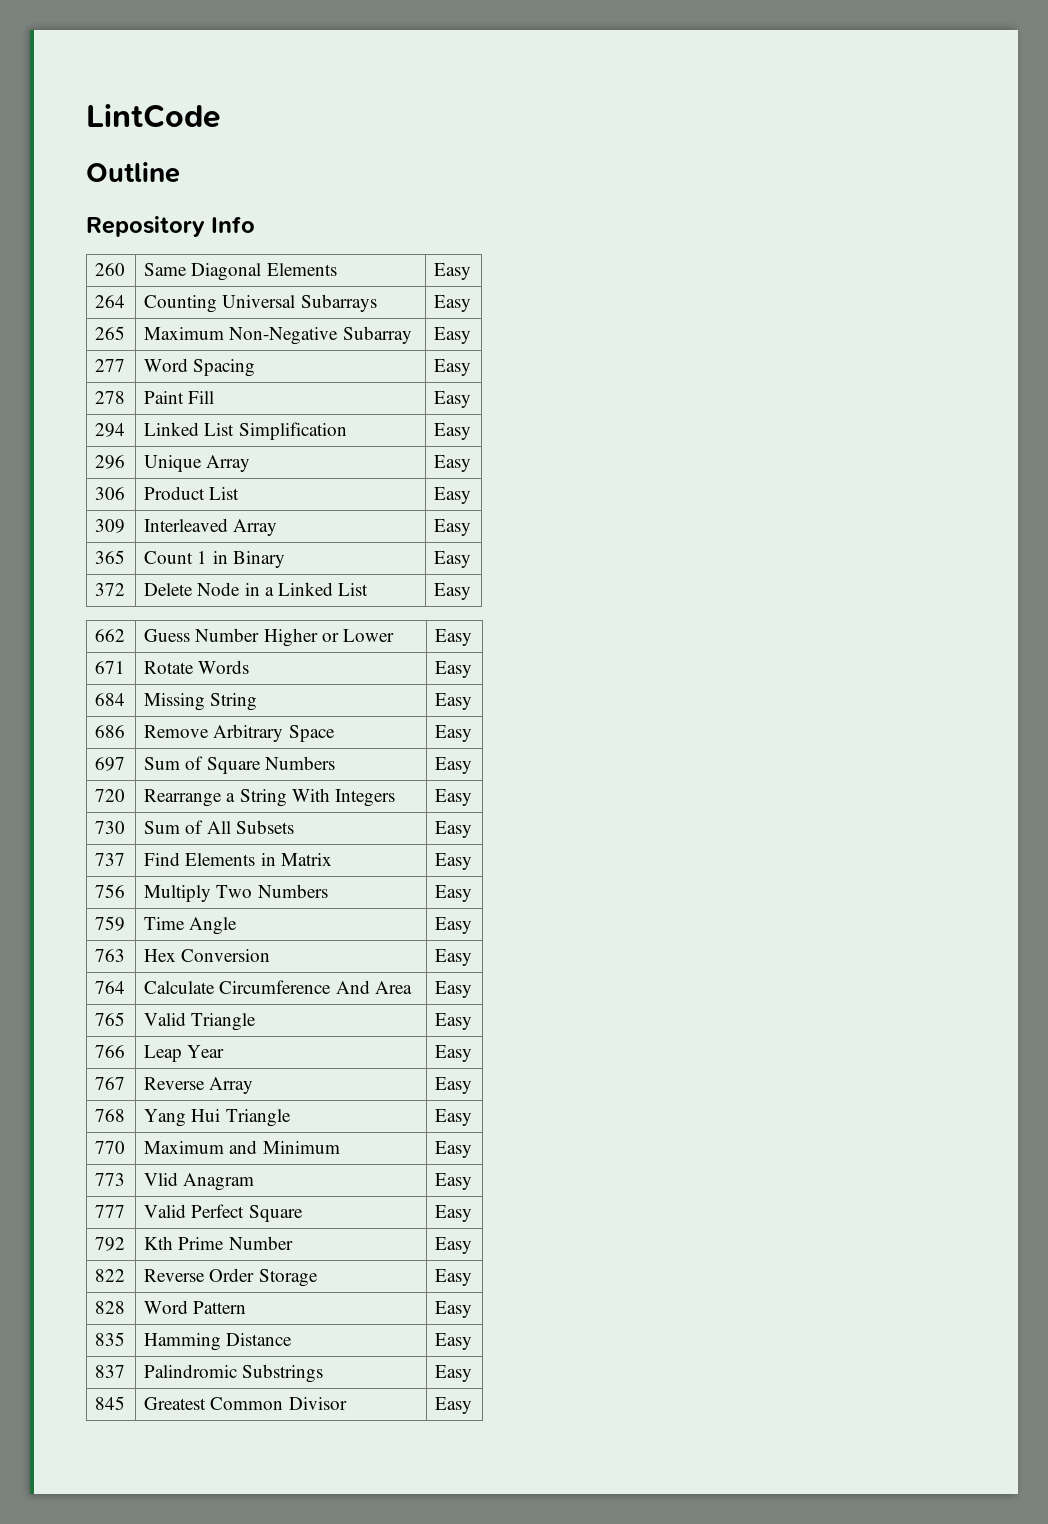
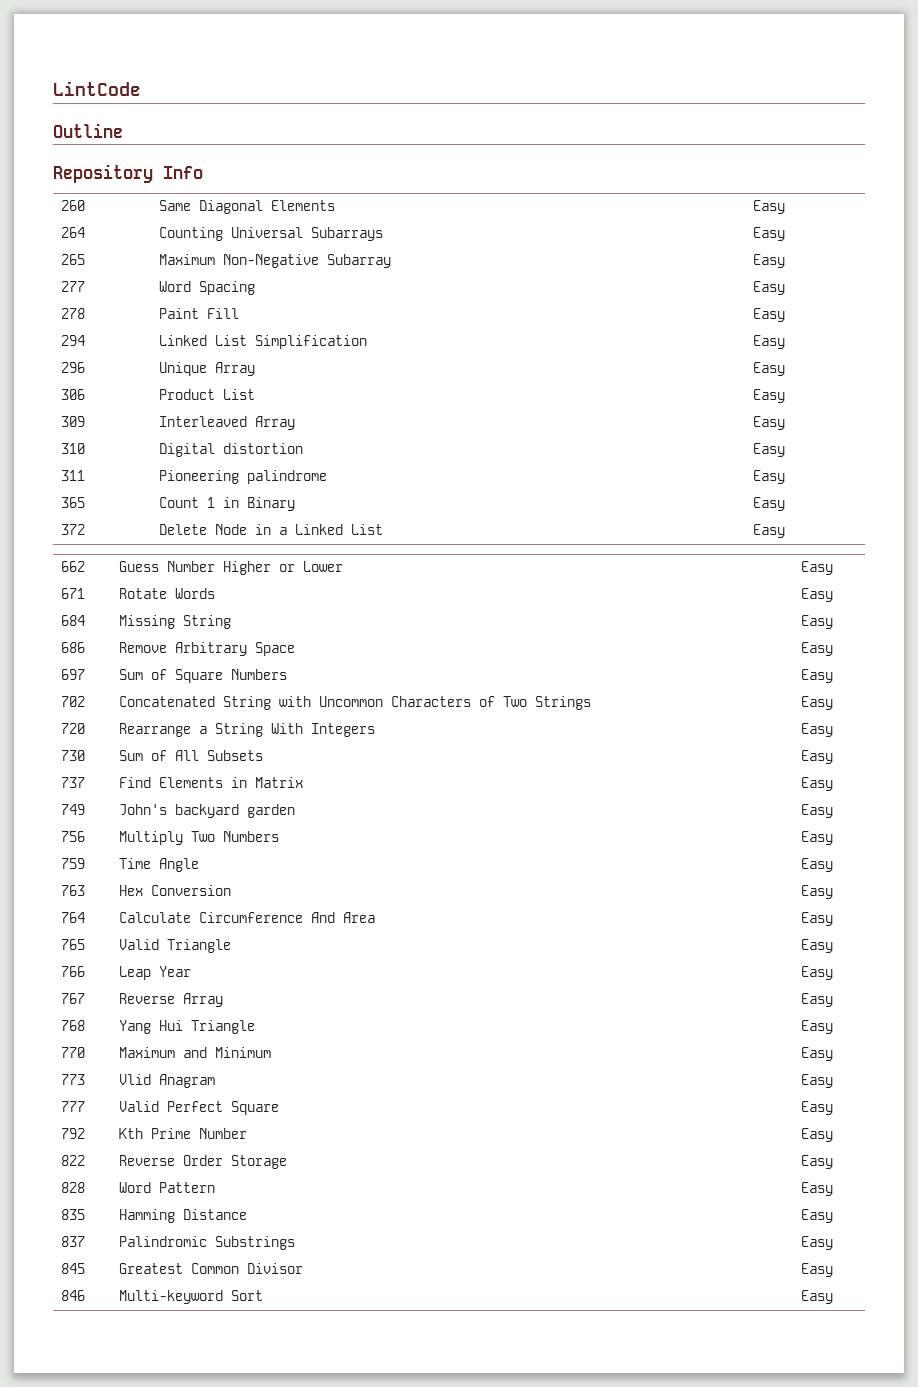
+ 310 | Digital distortion | Easy
+ 311 | Pioneering palindrome | Easy
+ 702 | Concatenated String with Uncommon Characters of Two Strings | Easy
+ 749 | John's backyard garden | Easy
+ 846 | Multi-keyword Sort | Easy

